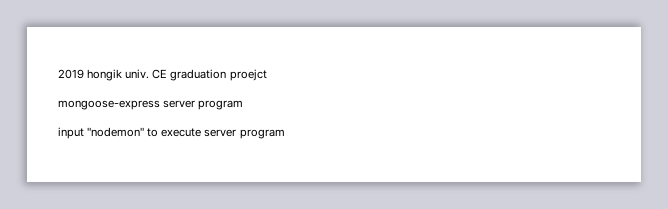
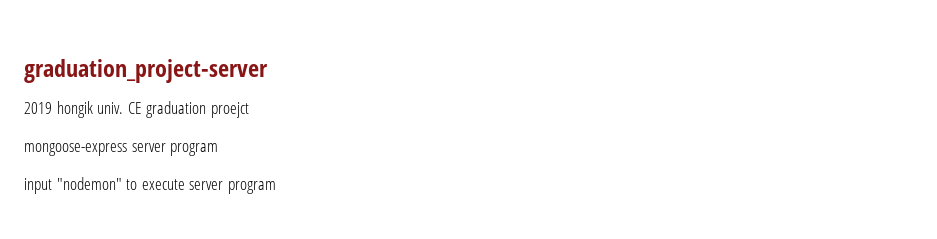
+ graduation_project-server

